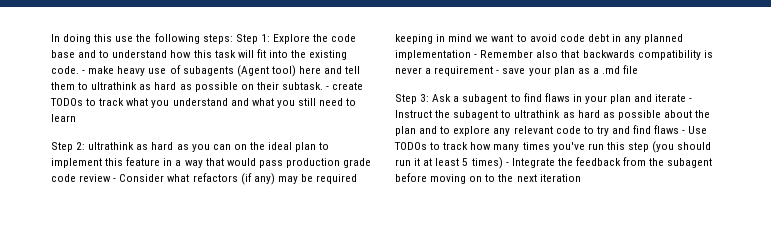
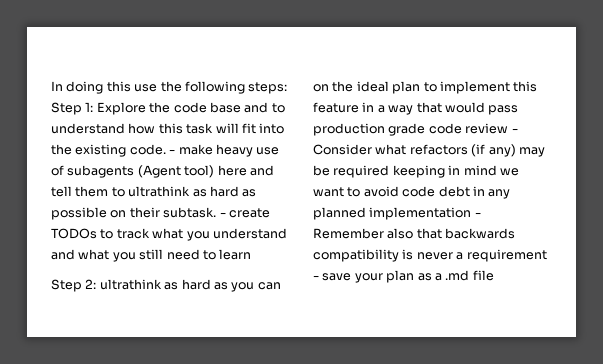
- Step 3: Ask a subagent to find flaws in your plan and iterate - Instruct the subagent to ultrathink as hard as possible about the plan and to explore any relevant code to try and find flaws - Use TODOs to track how many times you've run this step (you should run it at least 5 times) - Integrate the feedback from the subagent before moving on to the next iteration

